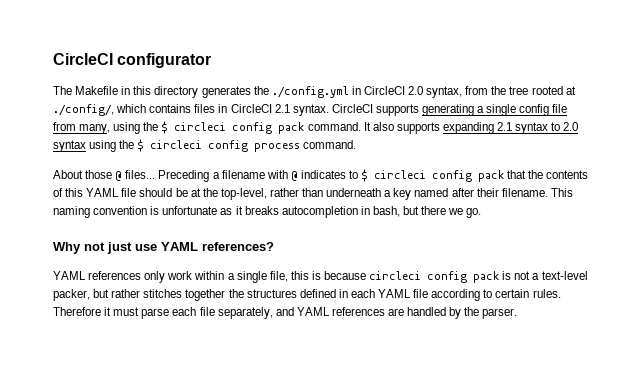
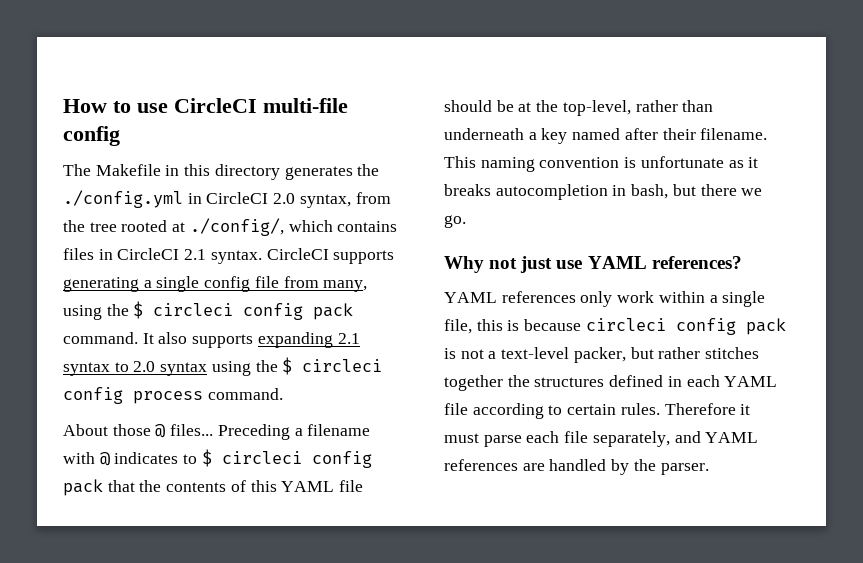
- CircleCI configurator
+ How to use CircleCI multi-file config

